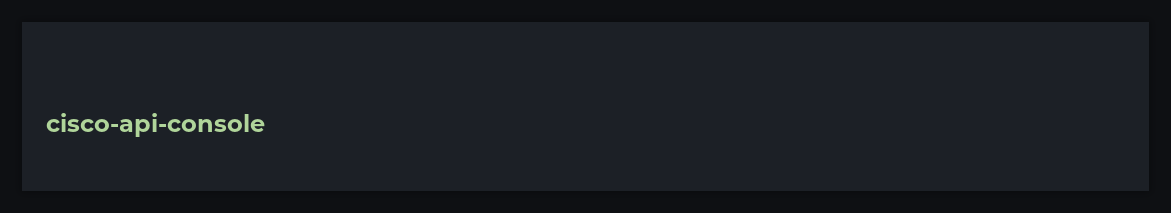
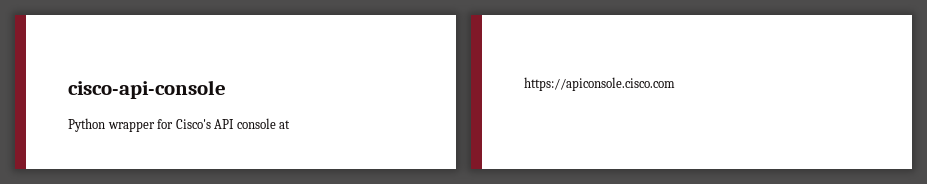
+ Python wrapper for Cisco's API console at https://apiconsole.cisco.com

